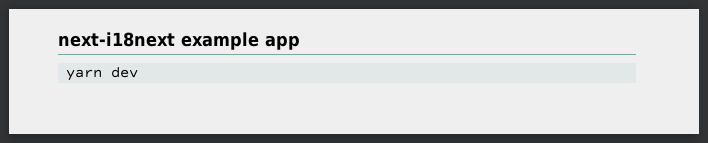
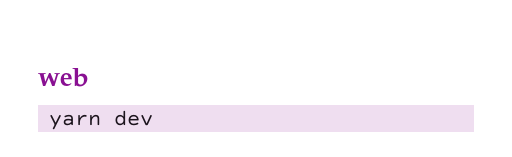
- next-i18next example app
+ web

